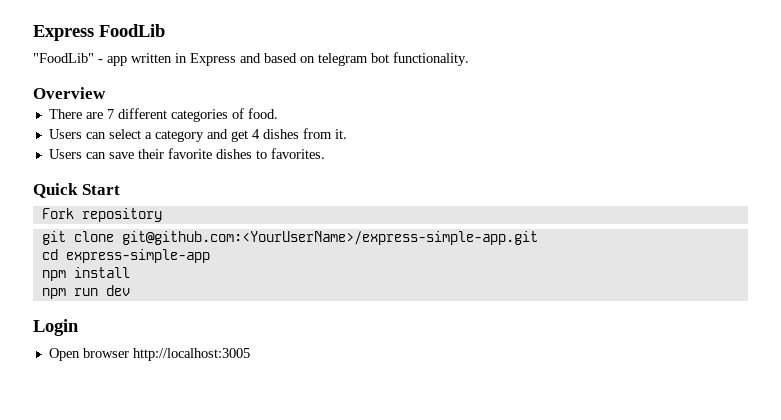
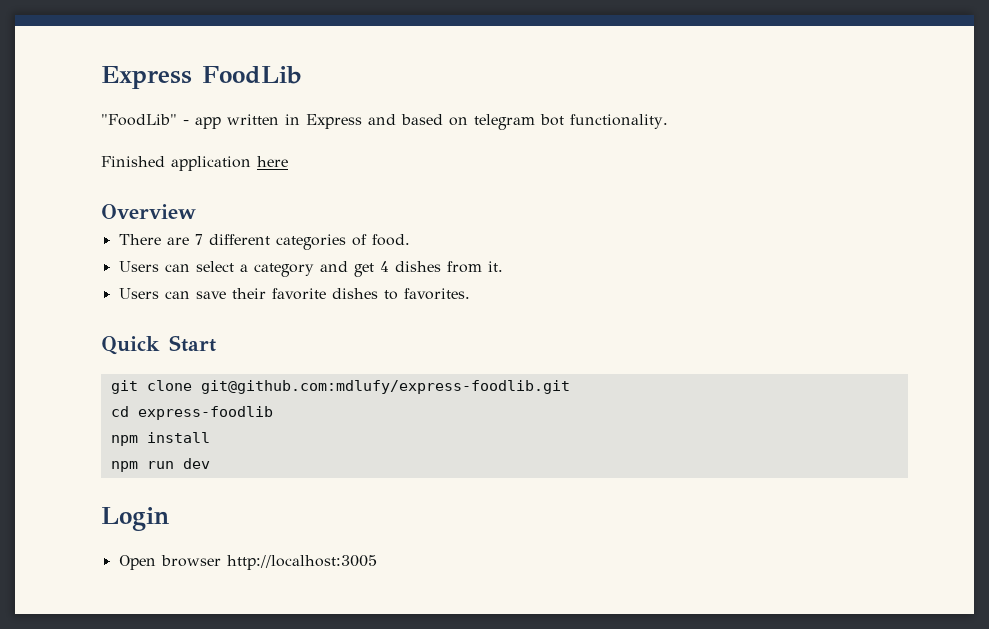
+ Finished application here
- Fork repository
- git clone git@github.com:<YourUserName>/express-simple-app.git
+ git clone git@github.com:mdlufy/express-foodlib.git
- cd express-simple-app
+ cd express-foodlib

